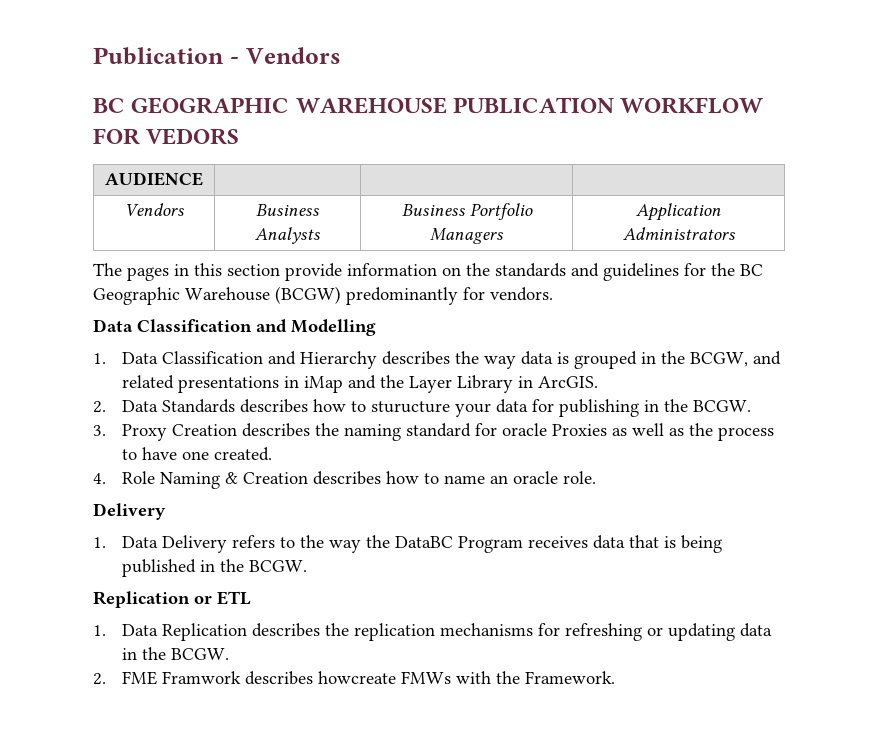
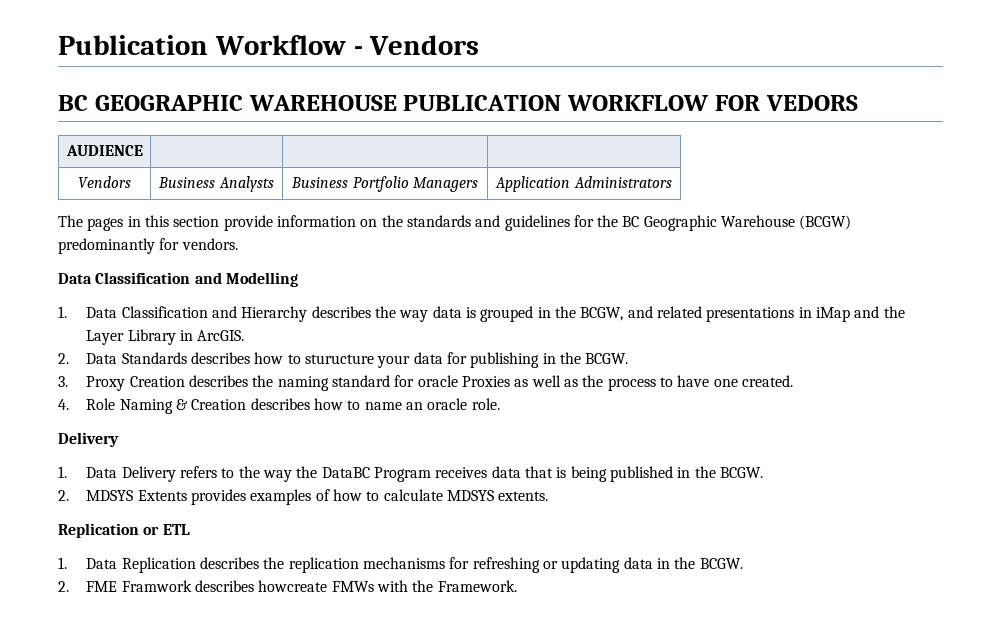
- Publication - Vendors
+ Publication Workflow - Vendors
+ 2. MDSYS Extents provides examples of how to calculate MDSYS extents.

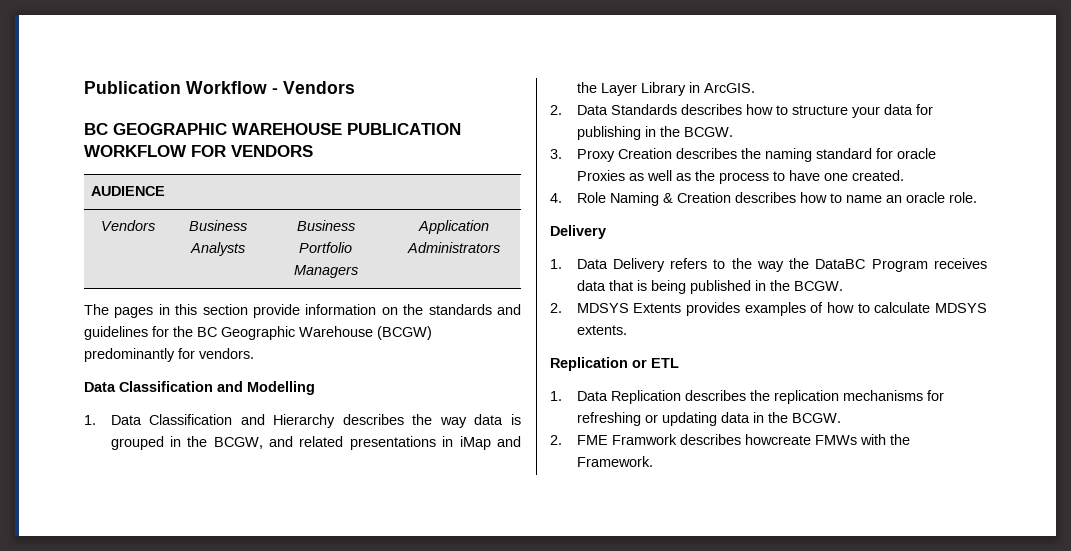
- BC GEOGRAPHIC WAREHOUSE PUBLICATION WORKFLOW FOR VEDORS
+ BC GEOGRAPHIC WAREHOUSE PUBLICATION WORKFLOW FOR VENDORS
- 2. Data Standards describes how to sturucture your data for publishing in the BCGW.
+ 2. Data Standards describes how to structure your data for publishing in the BCGW.

